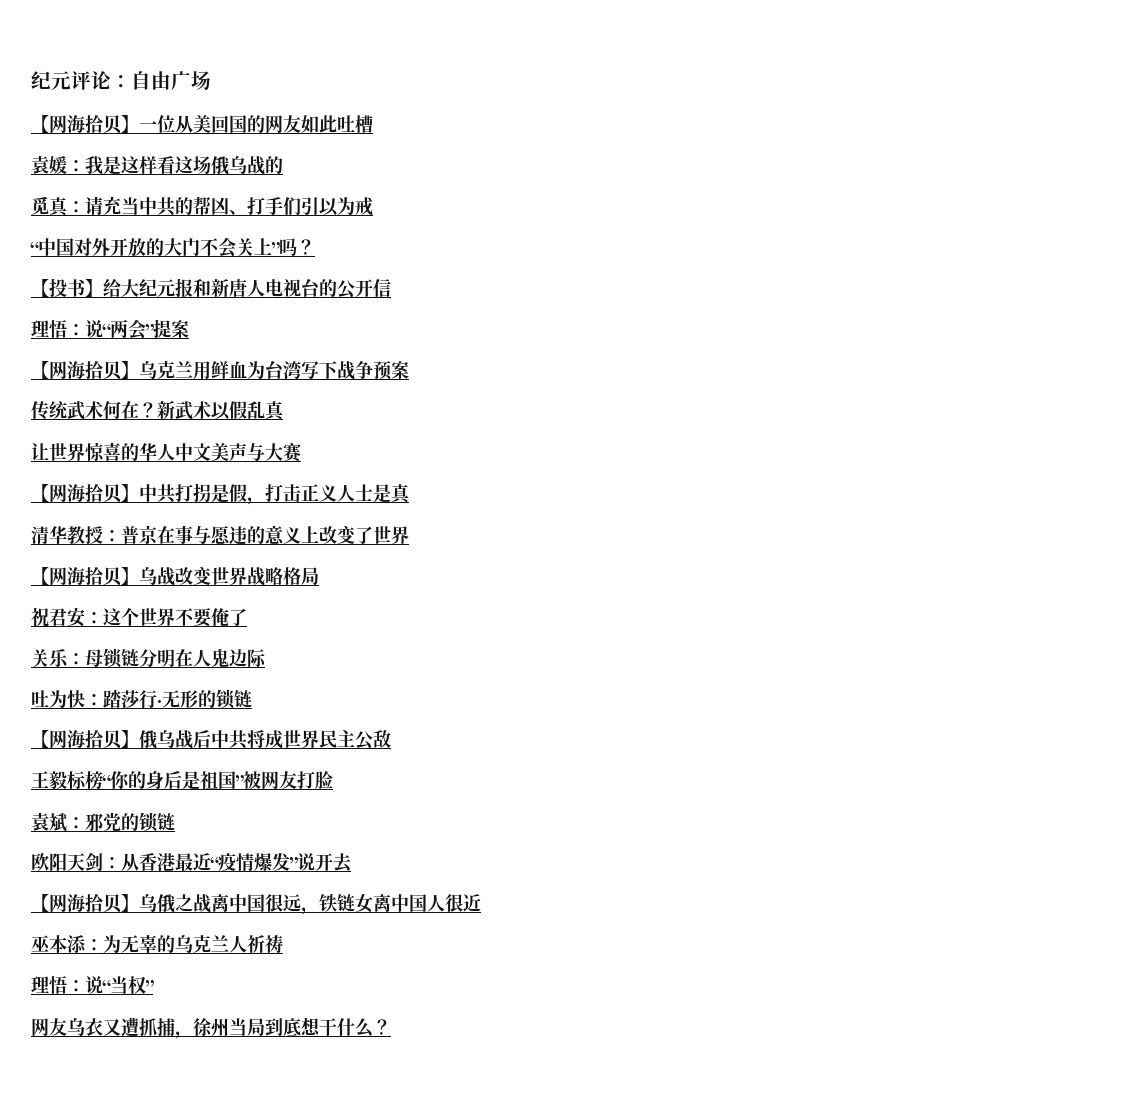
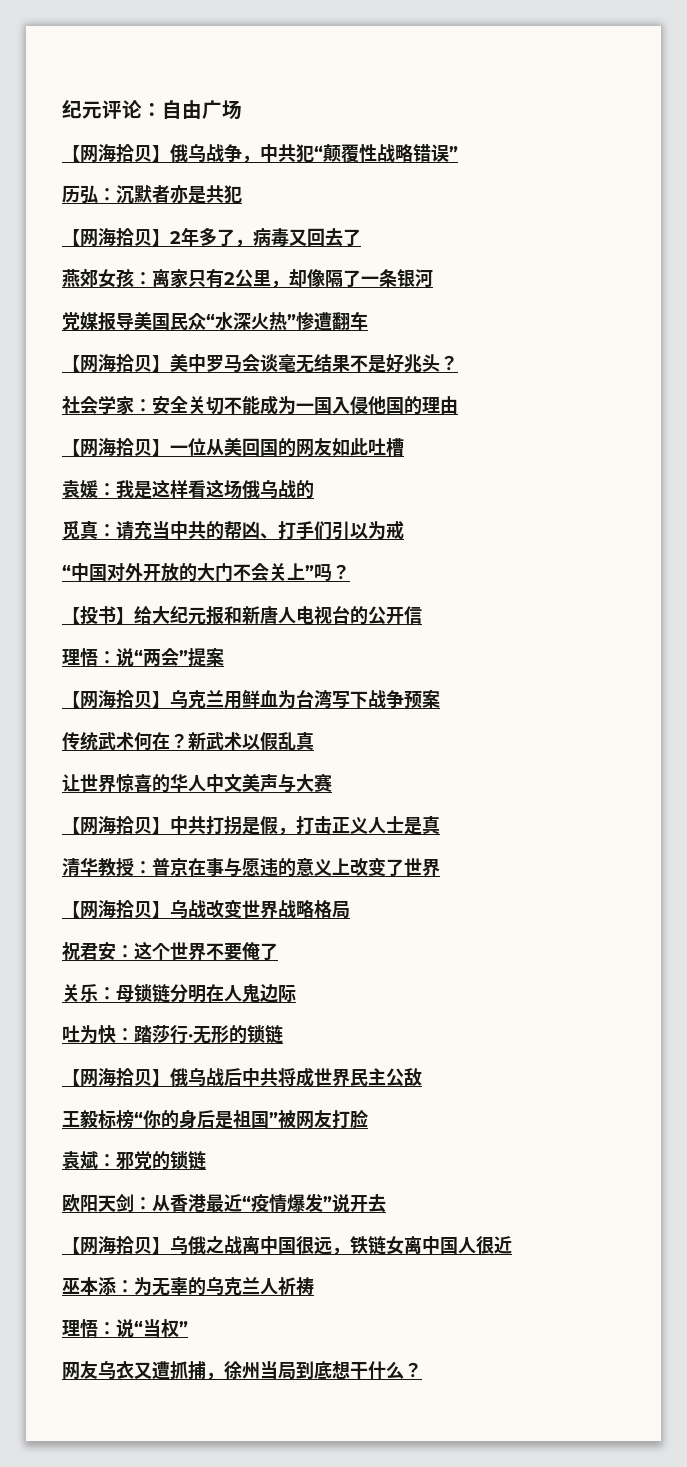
+ 【网海拾贝】俄乌战争，中共犯“颠覆性战略错误”
+ 历弘：沉默者亦是共犯
+ 【网海拾贝】2年多了，病毒又回去了
+ 燕郊女孩：离家只有2公里，却像隔了一条银河
+ 党媒报导美国民众“水深火热”惨遭翻车
+ 【网海拾贝】美中罗马会谈毫无结果不是好兆头？
+ 社会学家：安全关切不能成为一国入侵他国的理由

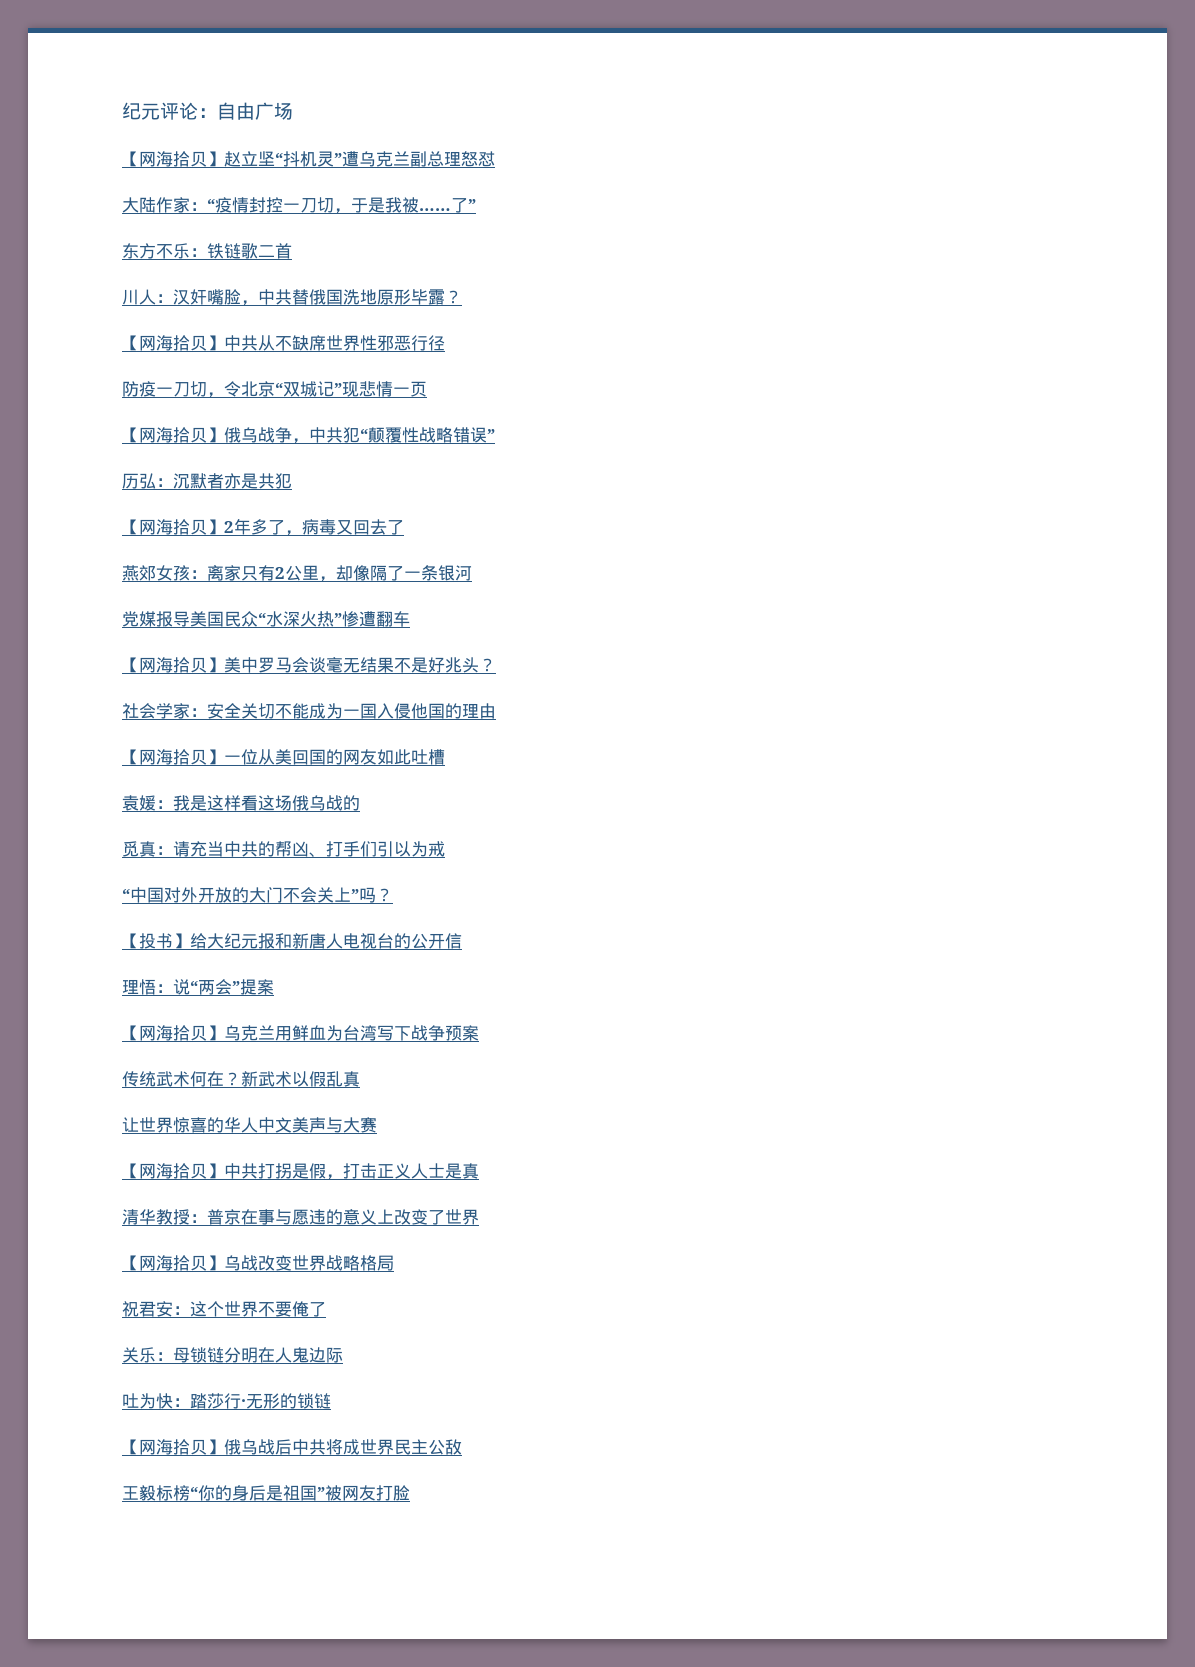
+ 【网海拾贝】赵立坚“抖机灵”遭乌克兰副总理怒怼
+ 大陆作家：“疫情封控一刀切，于是我被……了”
+ 东方不乐：铁链歌二首
+ 川人：汉奸嘴脸，中共替俄国洗地原形毕露？
+ 【网海拾贝】中共从不缺席世界性邪恶行径
+ 防疫一刀切，令北京“双城记”现悲情一页
- 袁斌：邪党的锁链
- 欧阳天剑：从香港最近“疫情爆发”说开去
- 【网海拾贝】乌俄之战离中国很远，铁链女离中国人很近
- 巫本添：为无辜的乌克兰人祈祷
- 理悟：说“当权”
- 网友乌衣又遭抓捕，徐州当局到底想干什么？

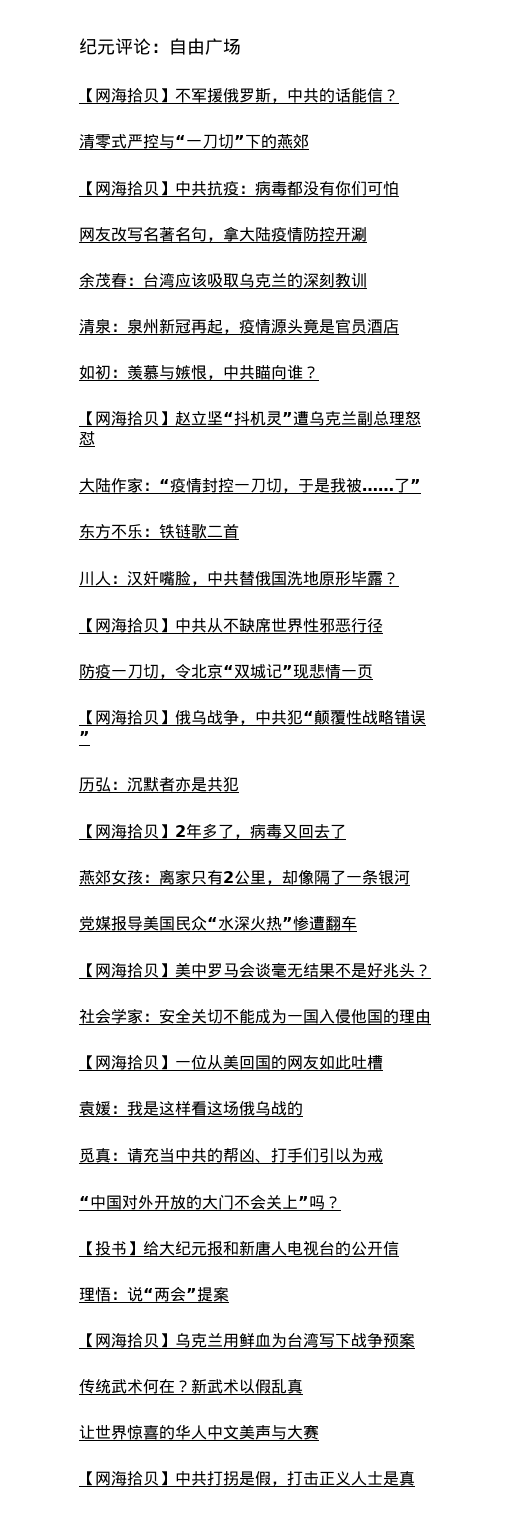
+ 【网海拾贝】不军援俄罗斯，中共的话能信？
+ 清零式严控与“一刀切”下的燕郊
+ 【网海拾贝】中共抗疫：病毒都没有你们可怕
+ 网友改写名著名句，拿大陆疫情防控开涮
+ 余茂春：台湾应该吸取乌克兰的深刻教训
+ 清泉：泉州新冠再起，疫情源头竟是官员酒店
+ 如初：羡慕与嫉恨，中共瞄向谁？
- 清华教授：普京在事与愿违的意义上改变了世界
- 【网海拾贝】乌战改变世界战略格局
- 祝君安：这个世界不要俺了
- 关乐：母锁链分明在人鬼边际
- 吐为快：踏莎行·无形的锁链
- 【网海拾贝】俄乌战后中共将成世界民主公敌
- 王毅标榜“你的身后是祖国”被网友打脸

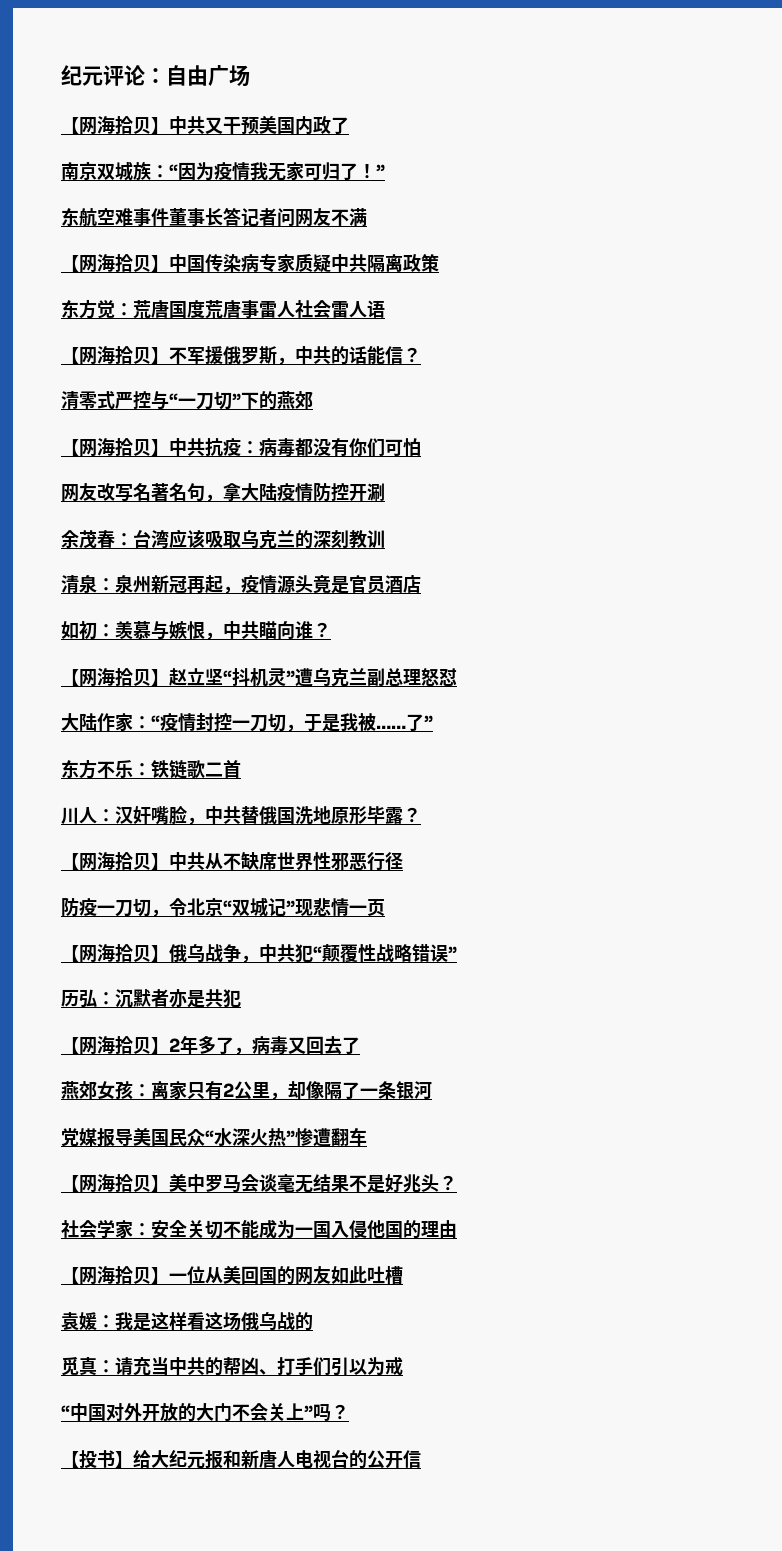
+ 【网海拾贝】中共又干预美国内政了
+ 南京双城族：“因为疫情我无家可归了！”
+ 东航空难事件董事长答记者问网友不满
+ 【网海拾贝】中国传染病专家质疑中共隔离政策
+ 东方觉：荒唐国度荒唐事雷人社会雷人语
- 理悟：说“两会”提案
- 【网海拾贝】乌克兰用鲜血为台湾写下战争预案
- 传统武术何在？新武术以假乱真
- 让世界惊喜的华人中文美声与大赛
- 【网海拾贝】中共打拐是假，打击正义人士是真

